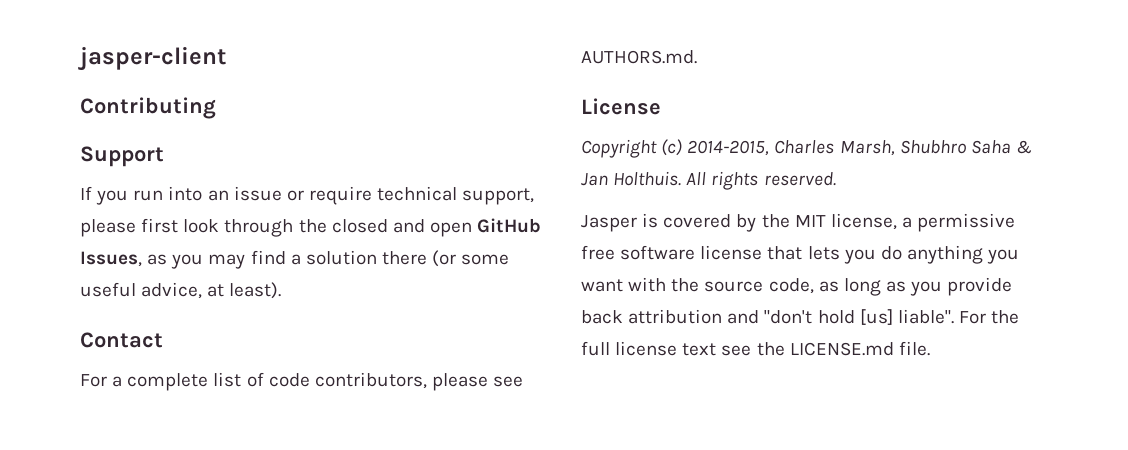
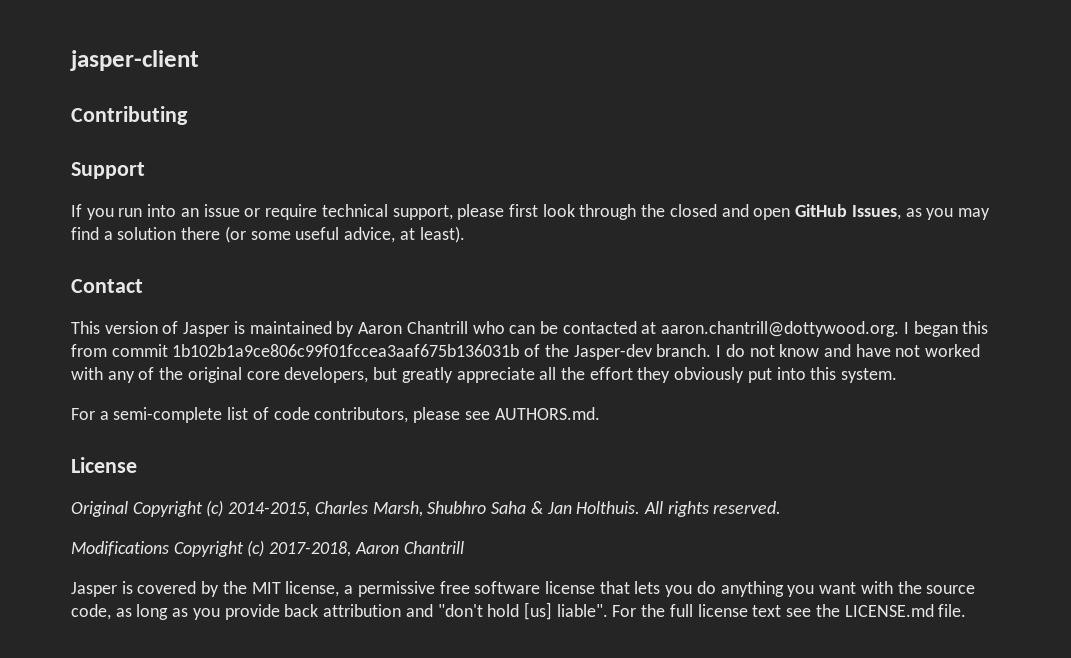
+ This version of Jasper is maintained by Aaron Chantrill who can be contacted at aaron.chantrill@dottywood.org. I began this from commit 1b102b1a9ce806c99f01fccea3aaf675b136031b of the Jasper-dev branch. I do not know and have not worked with any of the original core developers, but greatly appreciate all the effort they obviously put into this system.
- For a complete list of code contributors, please see AUTHORS.md.
+ For a semi-complete list of code contributors, please see AUTHORS.md.
- Copyright (c) 2014-2015, Charles Marsh, Shubhro Saha & Jan Holthuis.
+ Original Copyright (c) 2014-2015, Charles Marsh, Shubhro Saha & Jan Holthuis.
+ Modifications Copyright (c) 2017-2018, Aaron Chantrill

